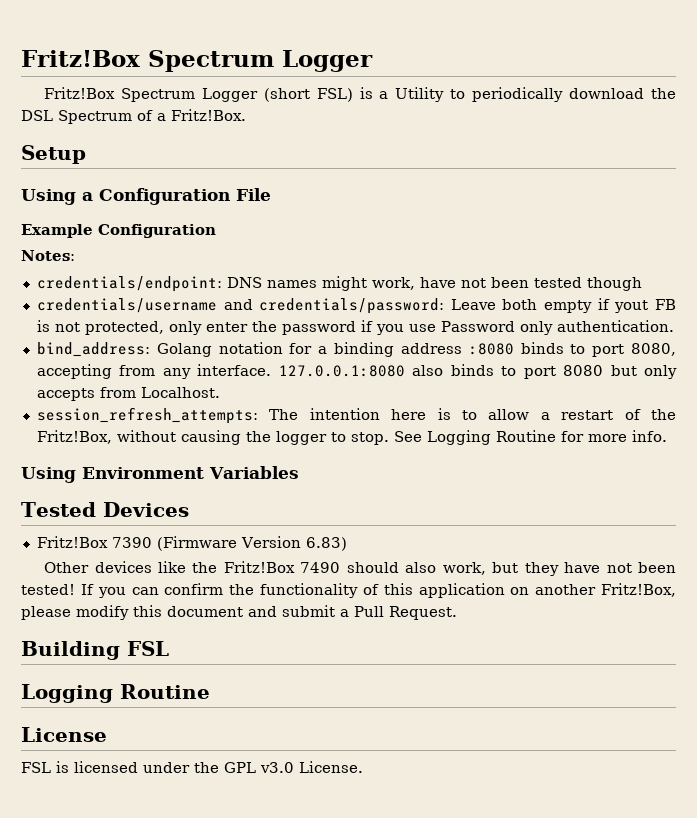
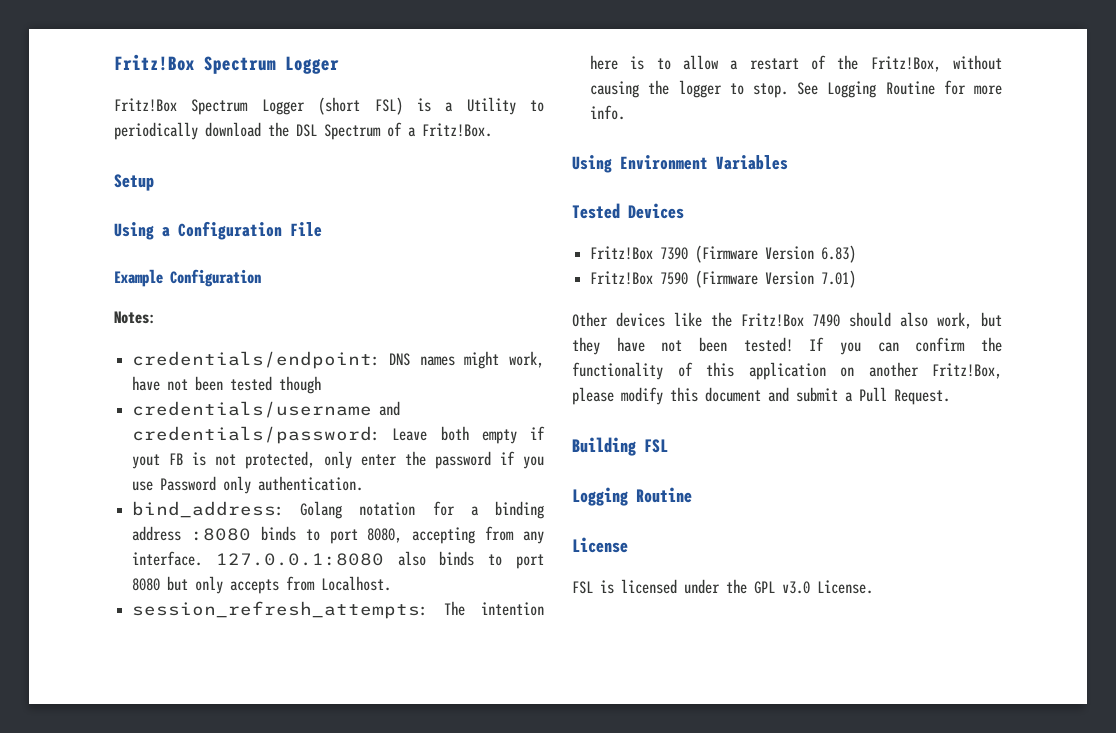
+ Fritz!Box 7590 (Firmware Version 7.01)

